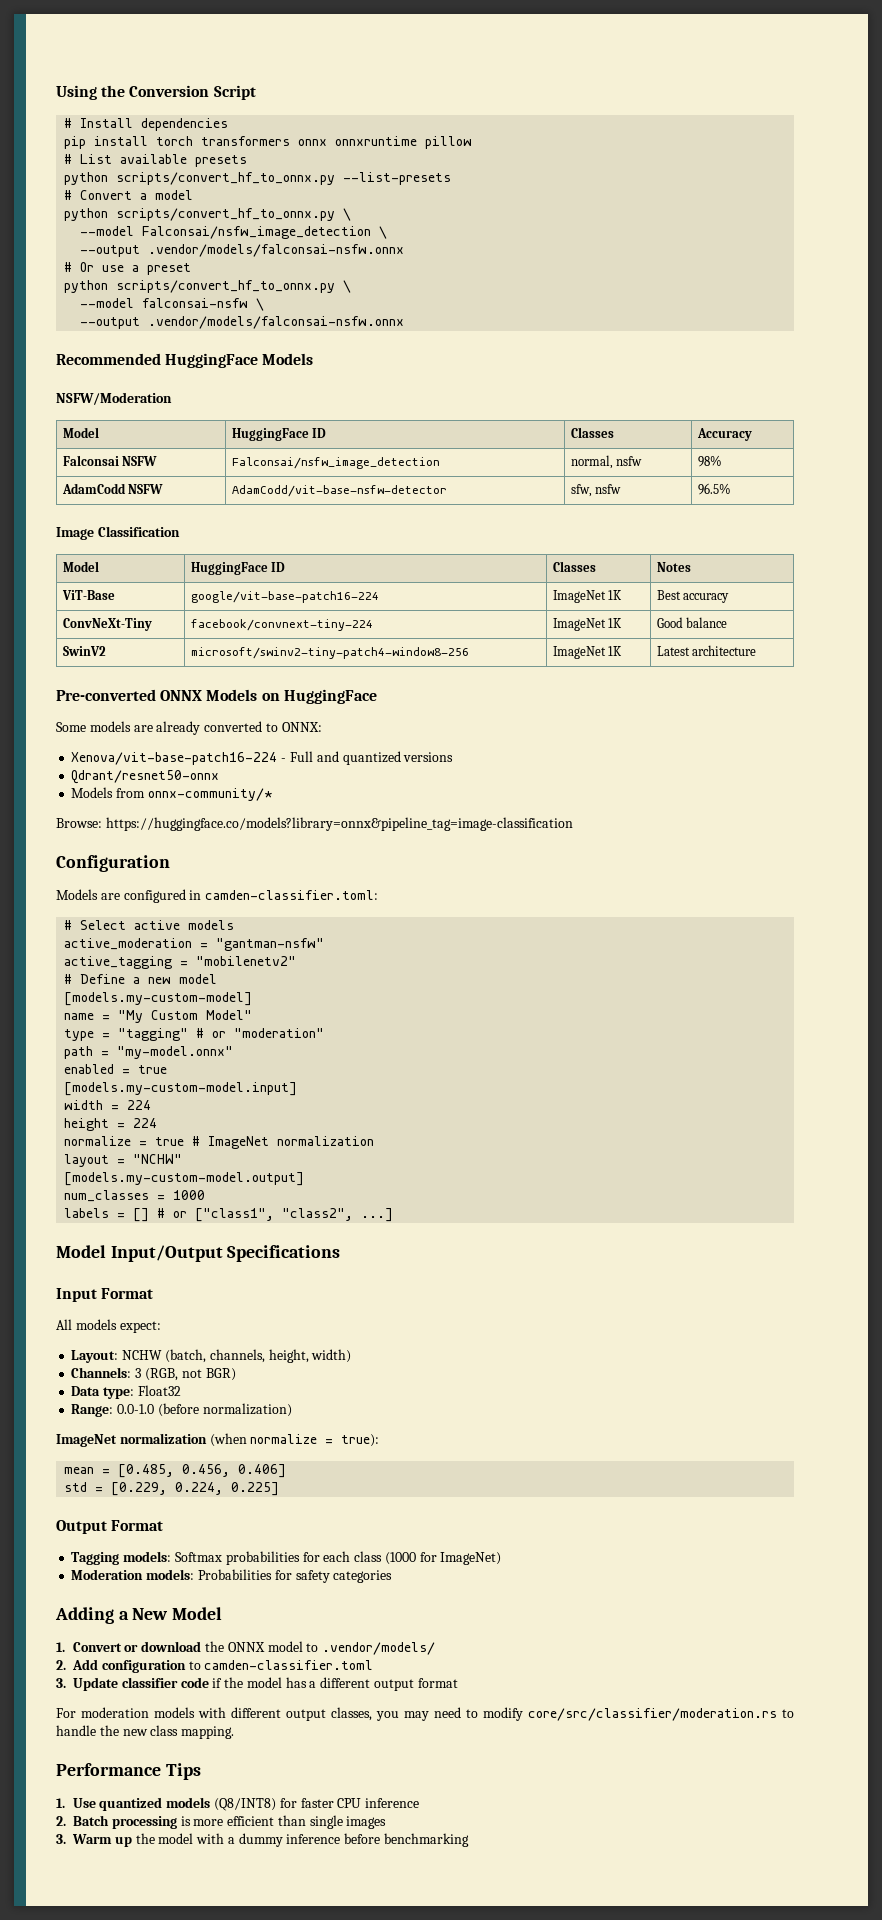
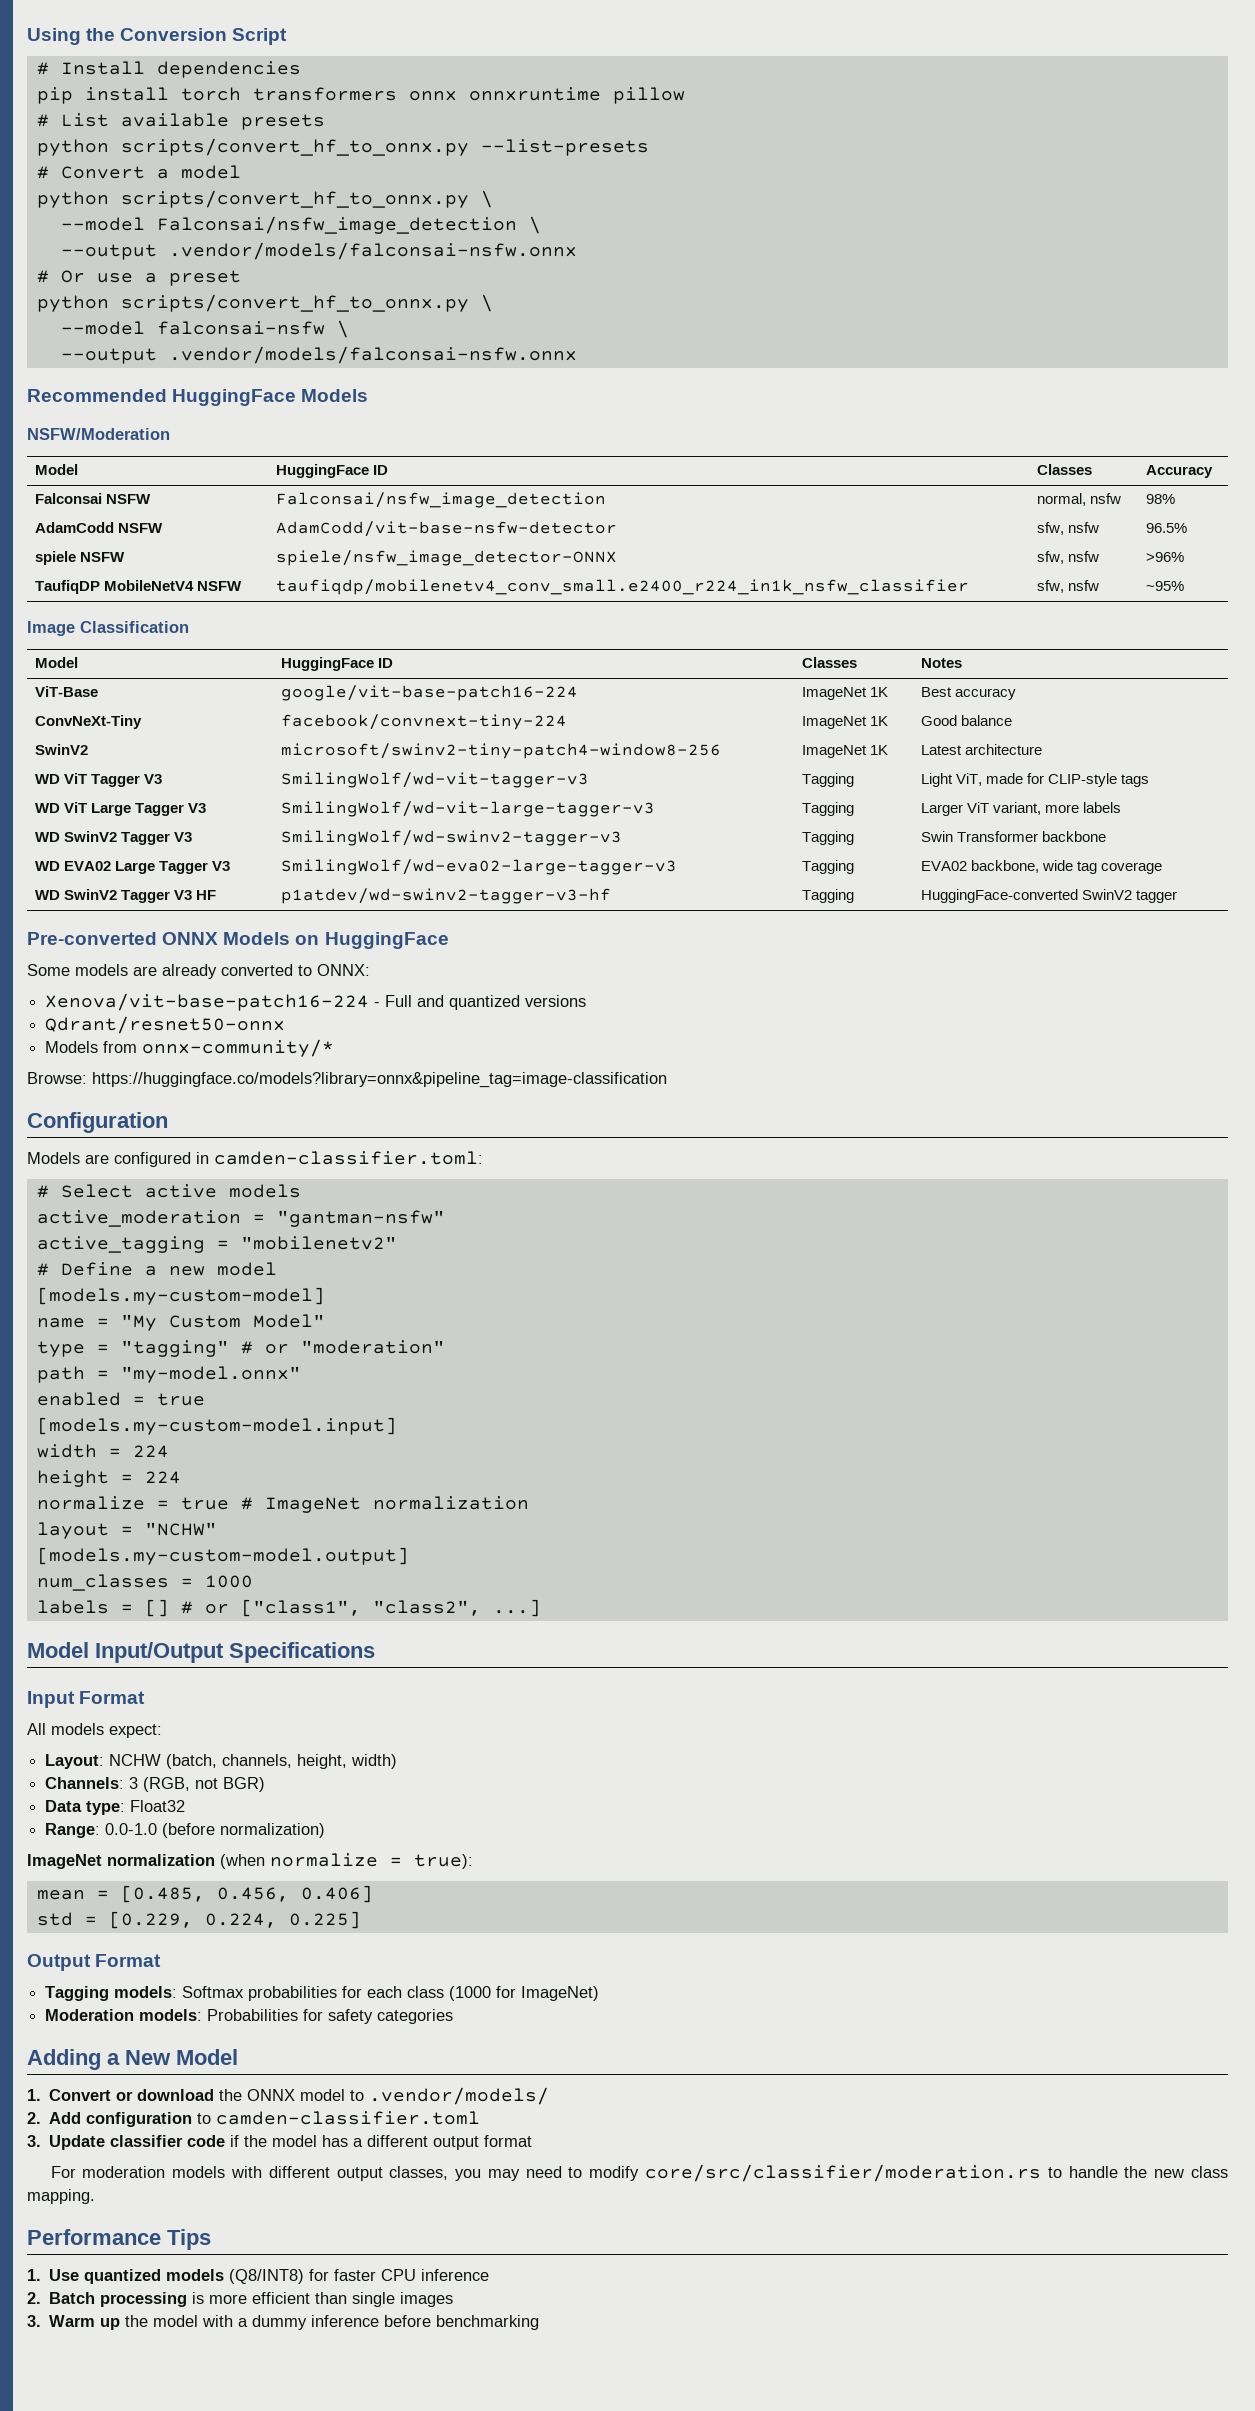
+ spiele NSFW | spiele/nsfw_image_detector-ONNX | sfw, nsfw | >96%
+ TaufiqDP MobileNetV4 NSFW | taufiqdp/mobilenetv4_conv_small.e2400_r224_in1k_nsfw_classifier | sfw, nsfw | ~95%
+ WD ViT Tagger V3 | SmilingWolf/wd-vit-tagger-v3 | Tagging | Light ViT, made for CLIP-style tags
+ WD ViT Large Tagger V3 | SmilingWolf/wd-vit-large-tagger-v3 | Tagging | Larger ViT variant, more labels
+ WD SwinV2 Tagger V3 | SmilingWolf/wd-swinv2-tagger-v3 | Tagging | Swin Transformer backbone
+ WD EVA02 Large Tagger V3 | SmilingWolf/wd-eva02-large-tagger-v3 | Tagging | EVA02 backbone, wide tag coverage
+ WD SwinV2 Tagger V3 HF | p1atdev/wd-swinv2-tagger-v3-hf | Tagging | HuggingFace-converted SwinV2 tagger

